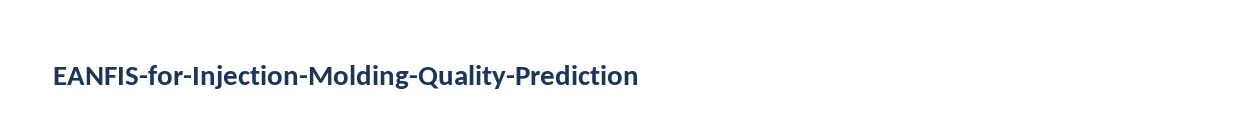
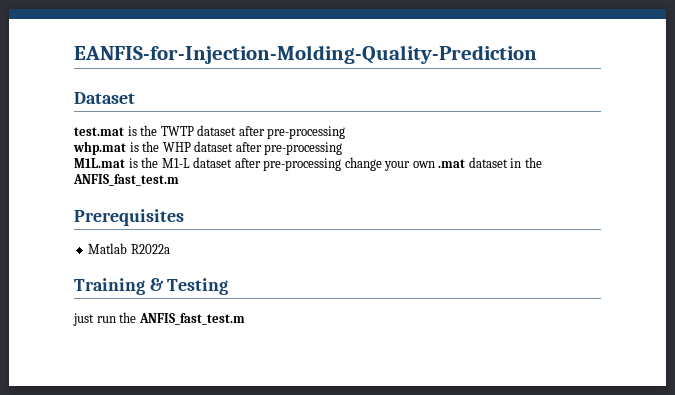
+ Dataset
+ test.mat is the TWTP dataset after pre-processing
+ whp.mat is the WHP dataset after pre-processing
+ M1L.mat is the M1-L dataset after pre-processing change your own .mat dataset in the ANFIS_fast_test.m
+ Prerequisites
+ Matlab R2022a
+ Training & Testing
+ just run the ANFIS_fast_test.m

